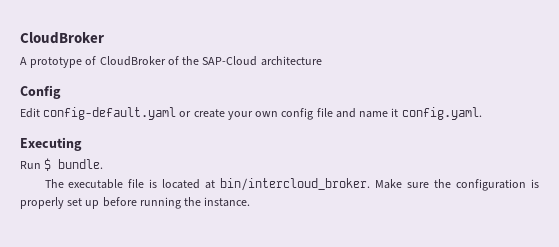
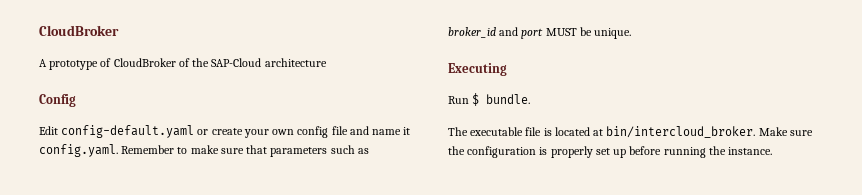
- Edit config-default.yaml or create your own config file and name it config.yaml.
+ Edit config-default.yaml or create your own config file and name it config.yaml. Remember to make sure that parameters such as broker_id and port MUST be unique.

